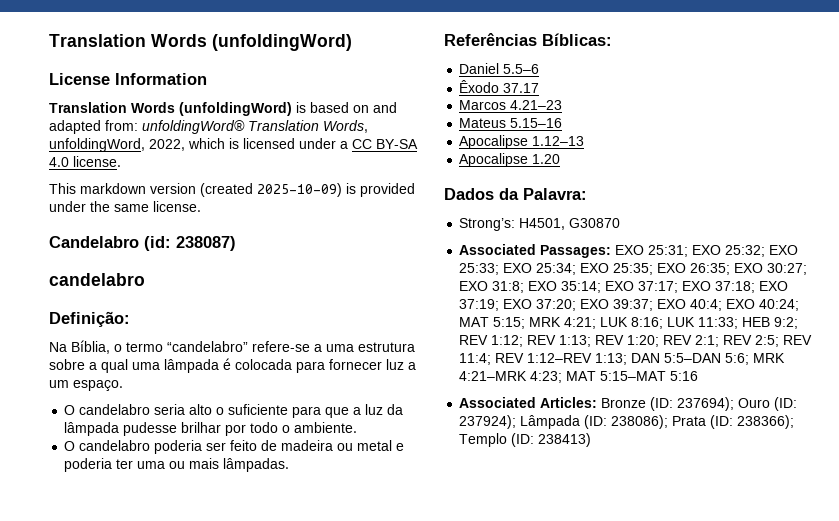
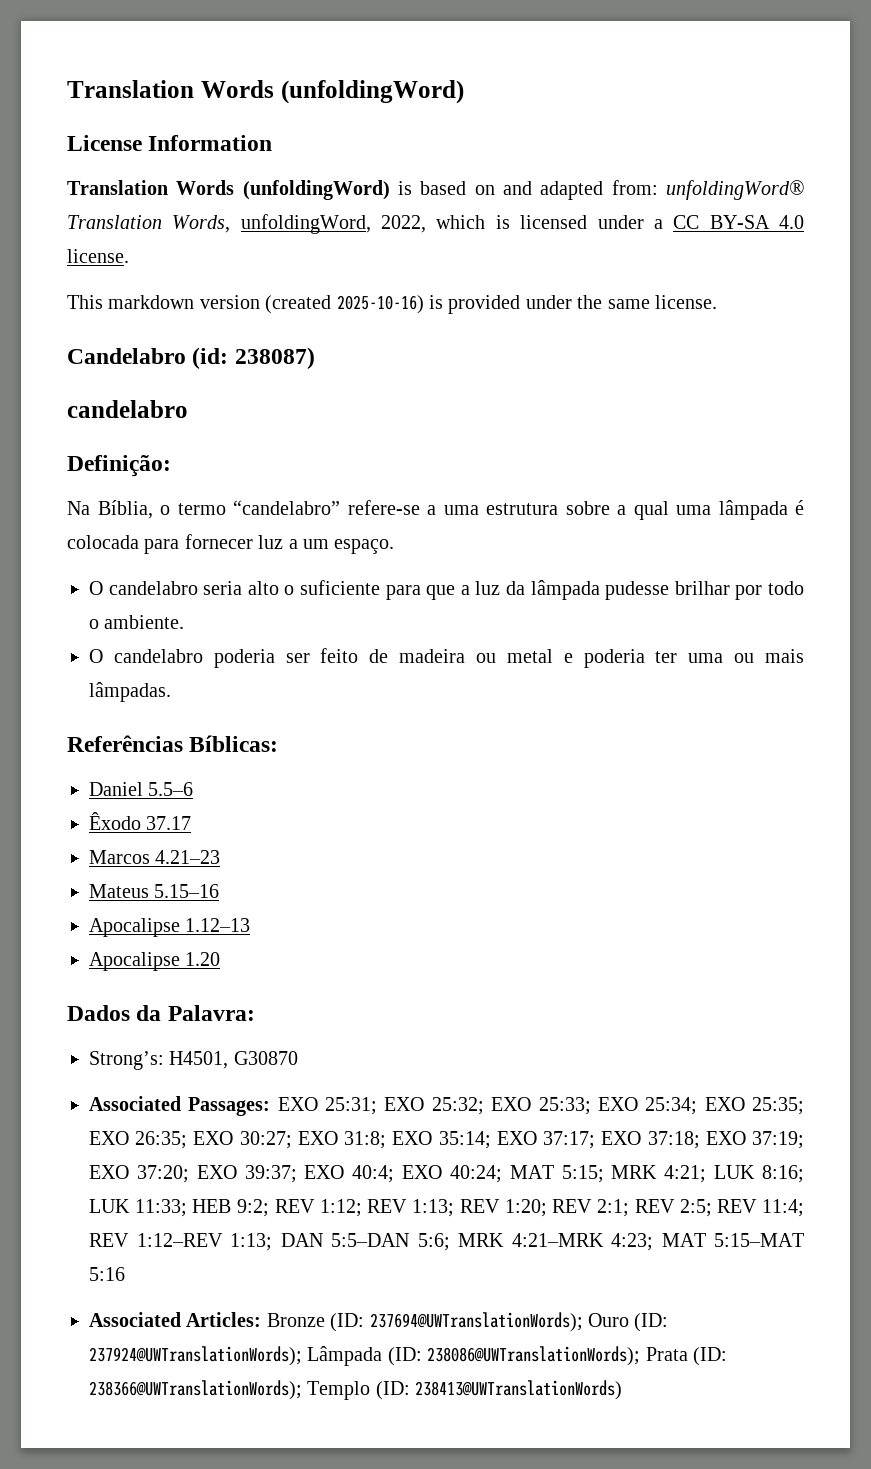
- This markdown version (created 2025-10-09) is provided under the same license.
+ This markdown version (created 2025-10-16) is provided under the same license.
- Associated Articles: Bronze (ID: 237694); Ouro (ID: 237924); Lâmpada (ID: 238086); Prata (ID: 238366); Templo (ID: 238413)
+ Associated Articles: Bronze (ID: 237694@UWTranslationWords); Ouro (ID: 237924@UWTranslationWords); Lâmpada (ID: 238086@UWTranslationWords); Prata (ID: 238366@UWTranslationWords); Templo (ID: 238413@UWTranslationWords)

